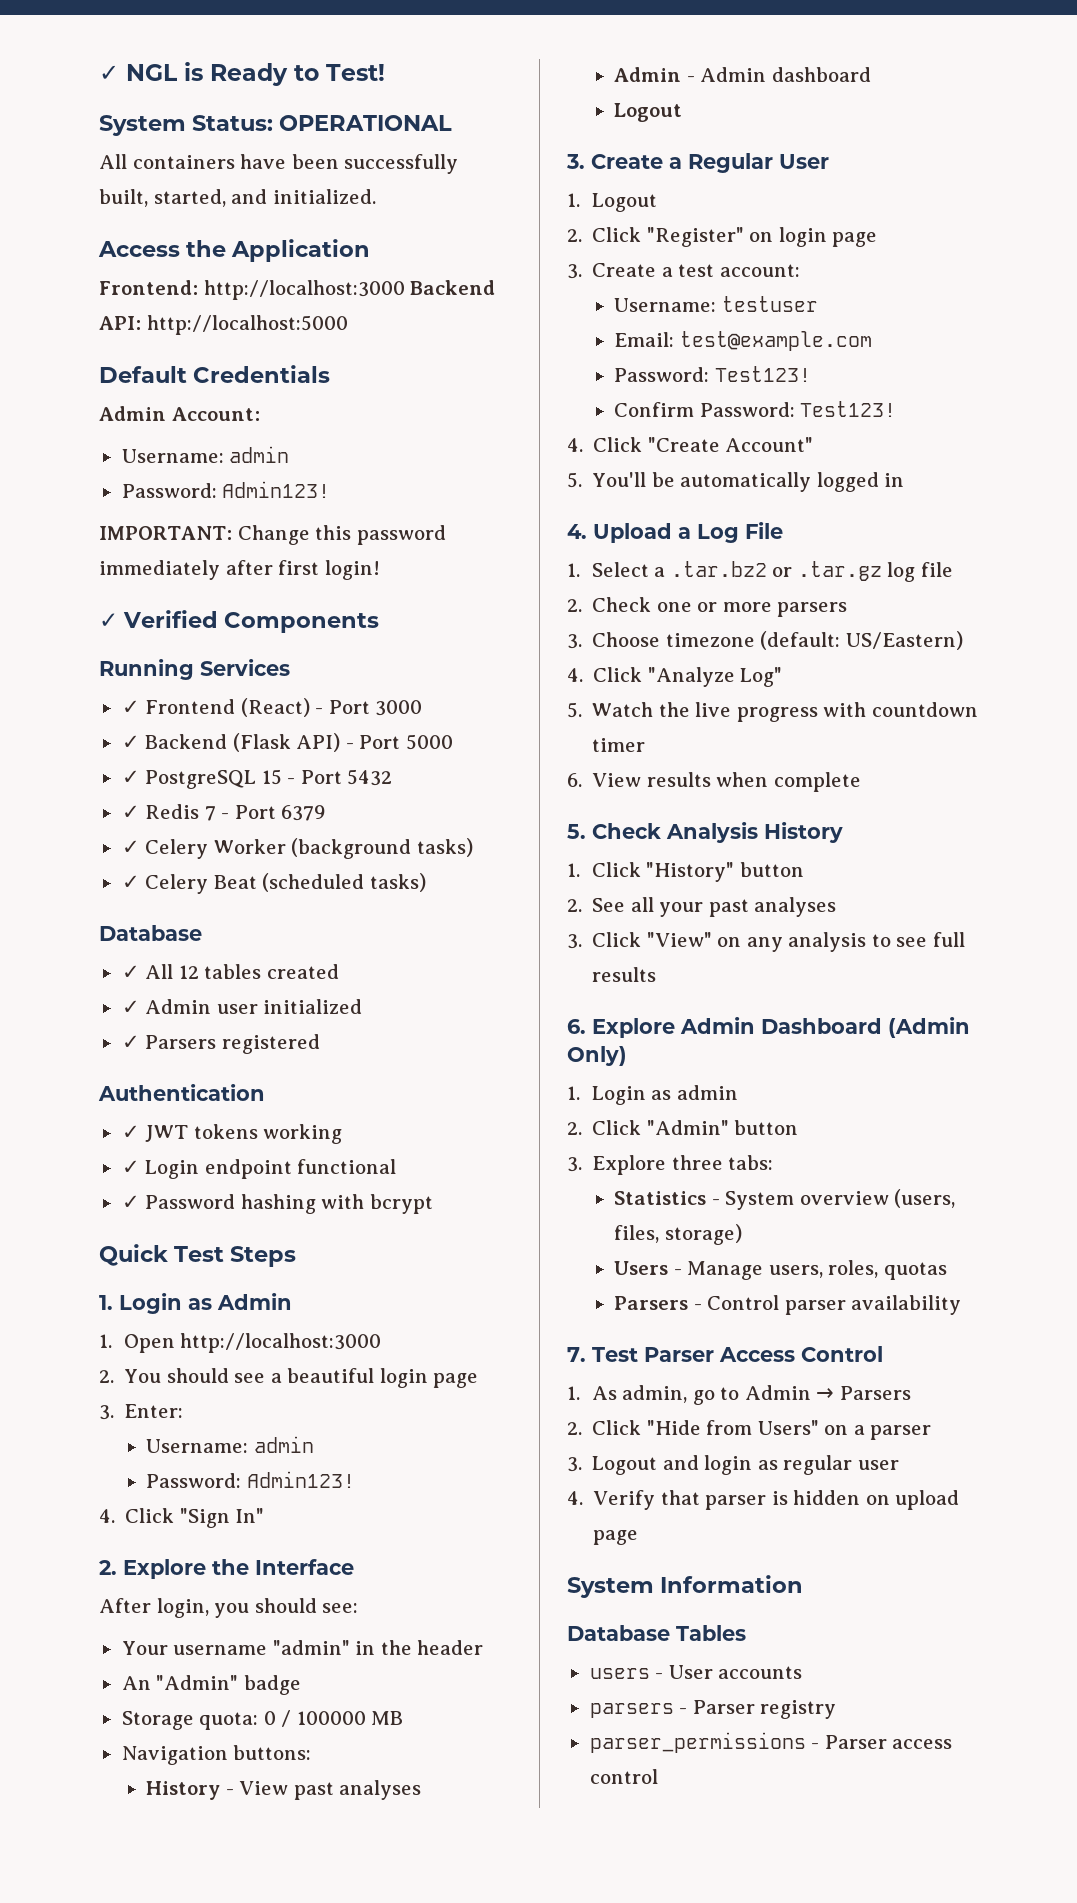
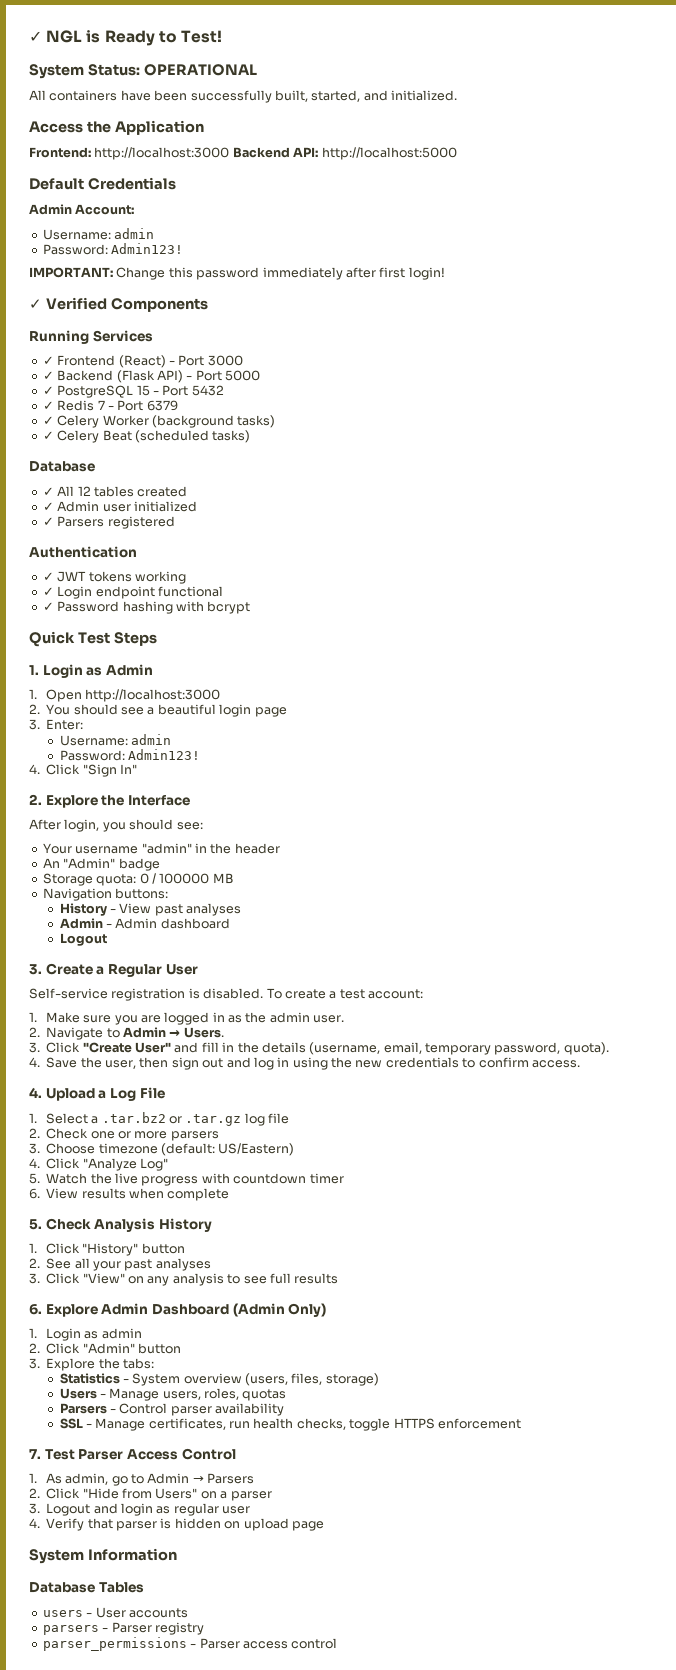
- 1. Logout
- 2. Click "Register" on login page
- 3. Create a test account:
- Username: testuser
- Email: test@example.com
- Password: Test123!
- Confirm Password: Test123!
- 4. Click "Create Account"
- 5. You'll be automatically logged in
+ Self-service registration is disabled. To create a test account:
+ 1. Make sure you are logged in as the admin user.
+ 2. Navigate to Admin → Users.
+ 3. Click "Create User" and fill in the details (username, email, temporary password, quota).
+ 4. Save the user, then sign out and log in using the new credentials to confirm access.
- 3. Explore three tabs:
+ 3. Explore the tabs:
+ SSL - Manage certificates, run health checks, toggle HTTPS enforcement

